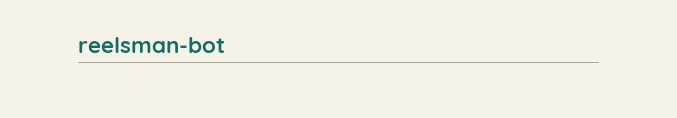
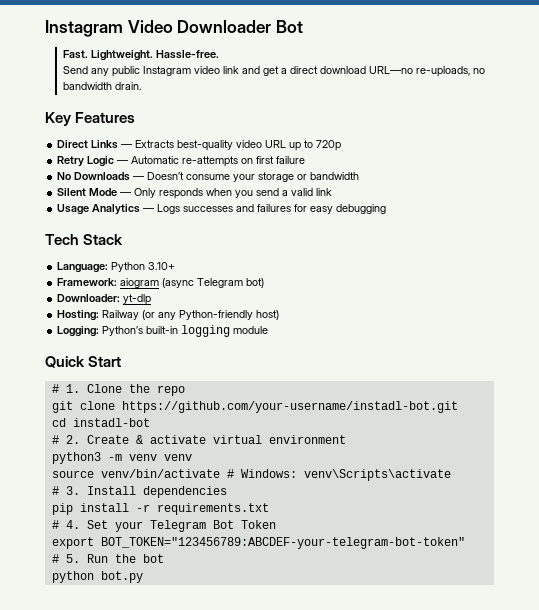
- reelsman-bot
+ Instagram Video Downloader Bot
+ Fast. Lightweight. Hassle-free.
+ Send any public Instagram video link and get a direct download URL—no re-uploads, no bandwidth drain.
+ Key Features
+ Direct Links — Extracts best-quality video URL up to 720p
+ Retry Logic — Automatic re-attempts on first failure
+ No Downloads — Doesn’t consume your storage or bandwidth
+ Silent Mode — Only responds when you send a valid link
+ Usage Analytics — Logs successes and failures for easy debugging
+ Tech Stack
+ Language: Python 3.10+
+ Framework: aiogram (async Telegram bot)
+ Downloader: yt-dlp
+ Hosting: Railway (or any Python-friendly host)
+ Logging: Python’s built-in logging module
+ Quick Start
+ # 1. Clone the repo
+ git clone https://github.com/your-username/instadl-bot.git
+ cd instadl-bot
+ # 2. Create & activate virtual environment
+ python3 -m venv venv
+ source venv/bin/activate # Windows: venv\Scripts\activate
+ # 3. Install dependencies
+ pip install -r requirements.txt
+ # 4. Set your Telegram Bot Token
+ export BOT_TOKEN="123456789:ABCDEF-your-telegram-bot-token"
+ # 5. Run the bot
+ python bot.py

